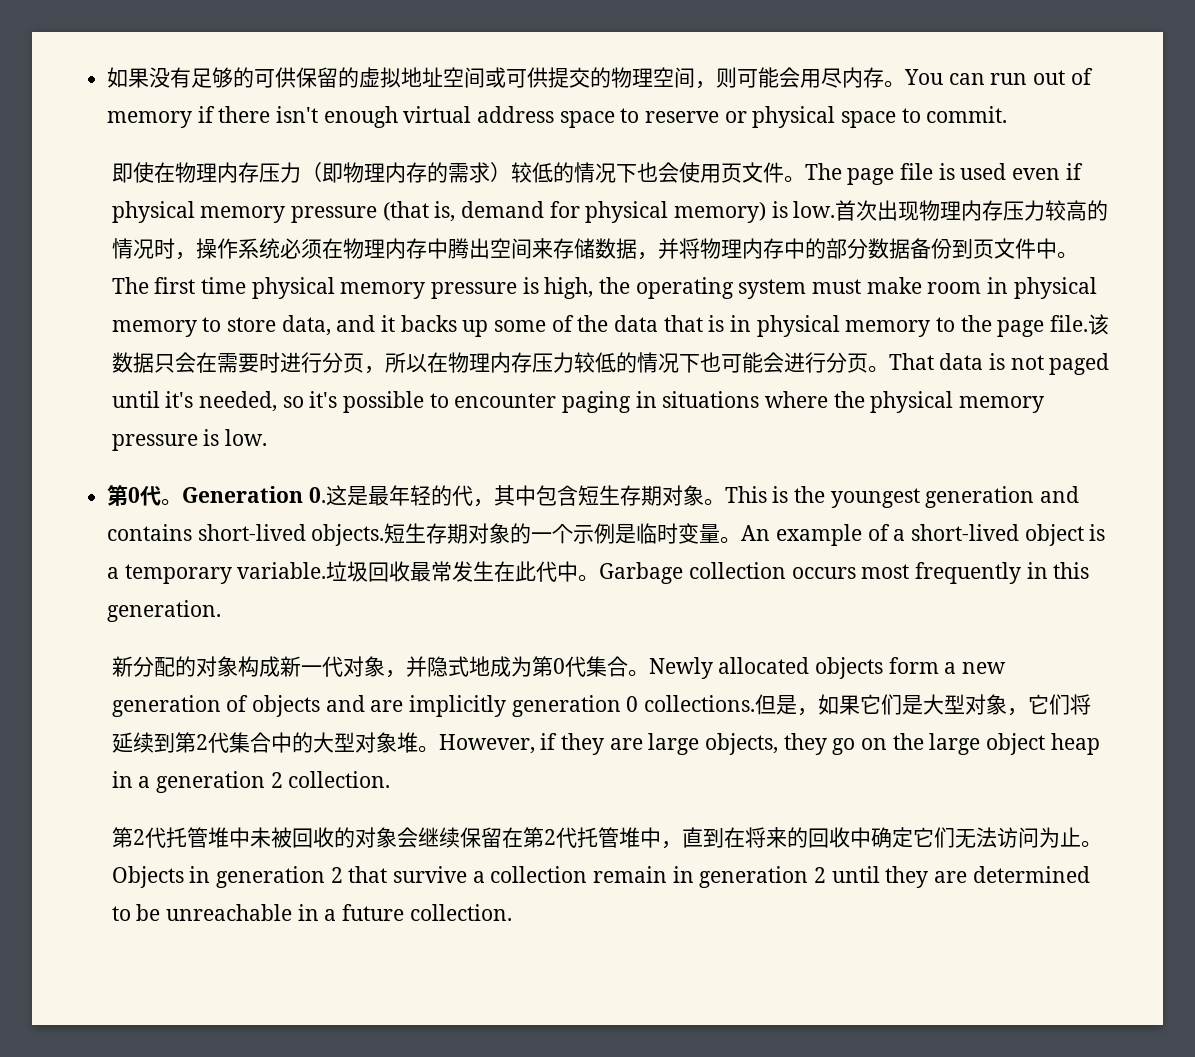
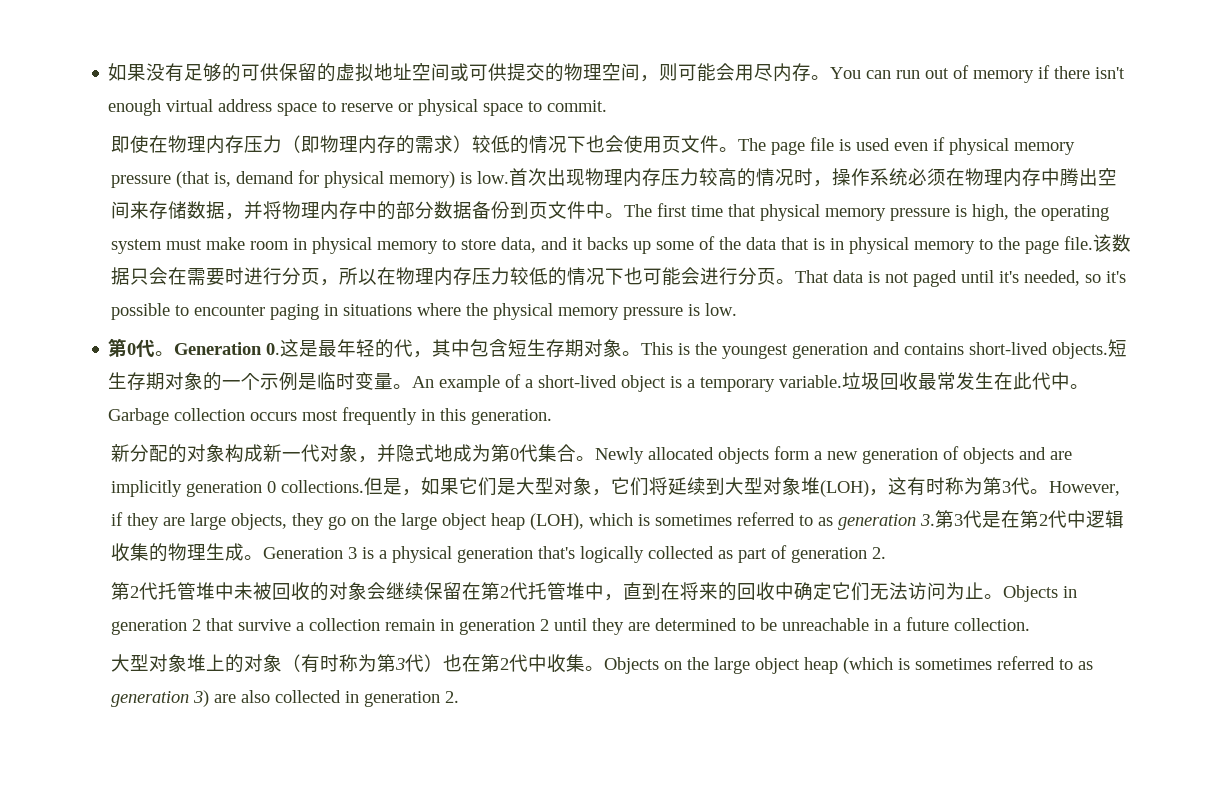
- The first time physical memory pressure is high, the operating system must make room in physical memory to store data, and it backs up some of the data that is in physical memory to the page file.
+ The first time that physical memory pressure is high, the operating system must make room in physical memory to store data, and it backs up some of the data that is in physical memory to the page file.
- 但是，如果它们是大型对象，它们将延续到第2代集合中的大型对象堆。
+ 但是，如果它们是大型对象，它们将延续到大型对象堆(LOH)，这有时称为第3代。
- However, if they are large objects, they go on the large object heap in a generation 2 collection.
+ However, if they are large objects, they go on the large object heap (LOH), which is sometimes referred to as generation 3.第3代是在第2代中逻辑收集的物理生成。Generation 3 is a physical generation that's logically collected as part of generation 2.
+ 大型对象堆上的对象（有时称为第3代）也在第2代中收集。Objects on the large object heap (which is sometimes referred to as generation 3) are also collected in generation 2.

